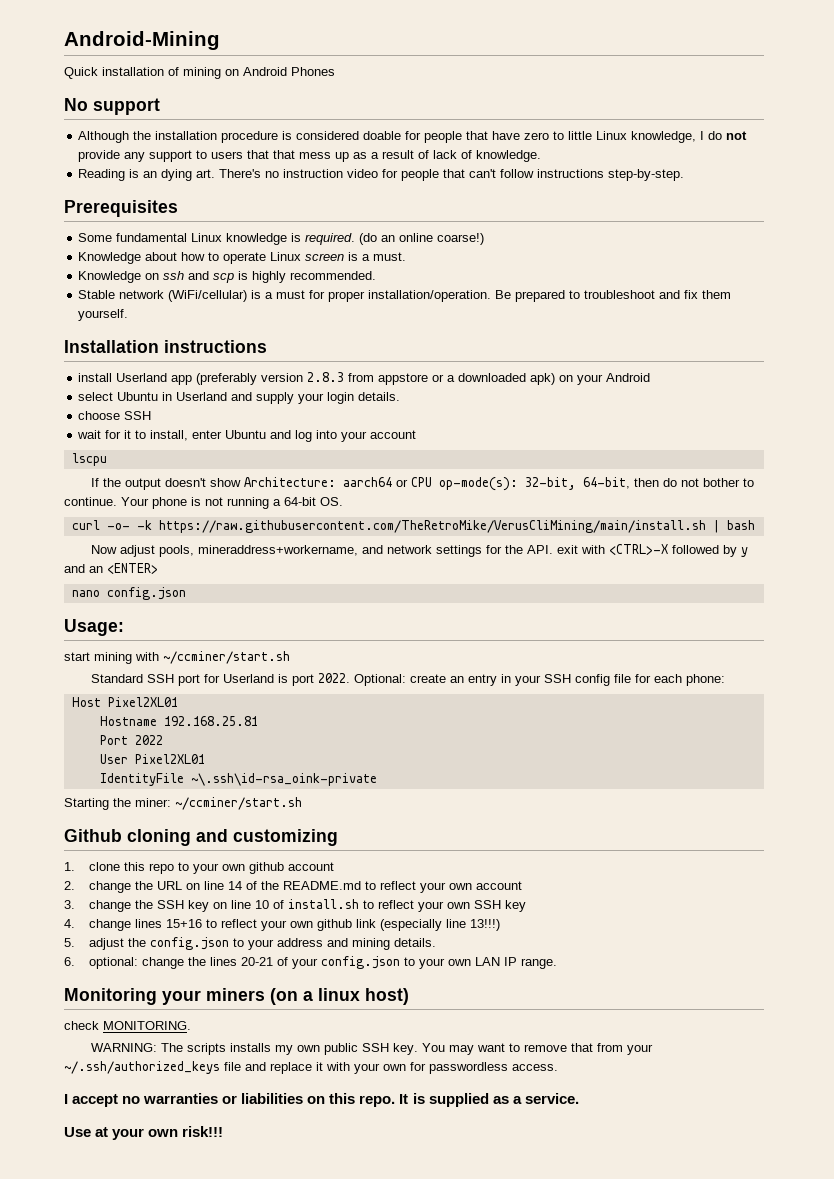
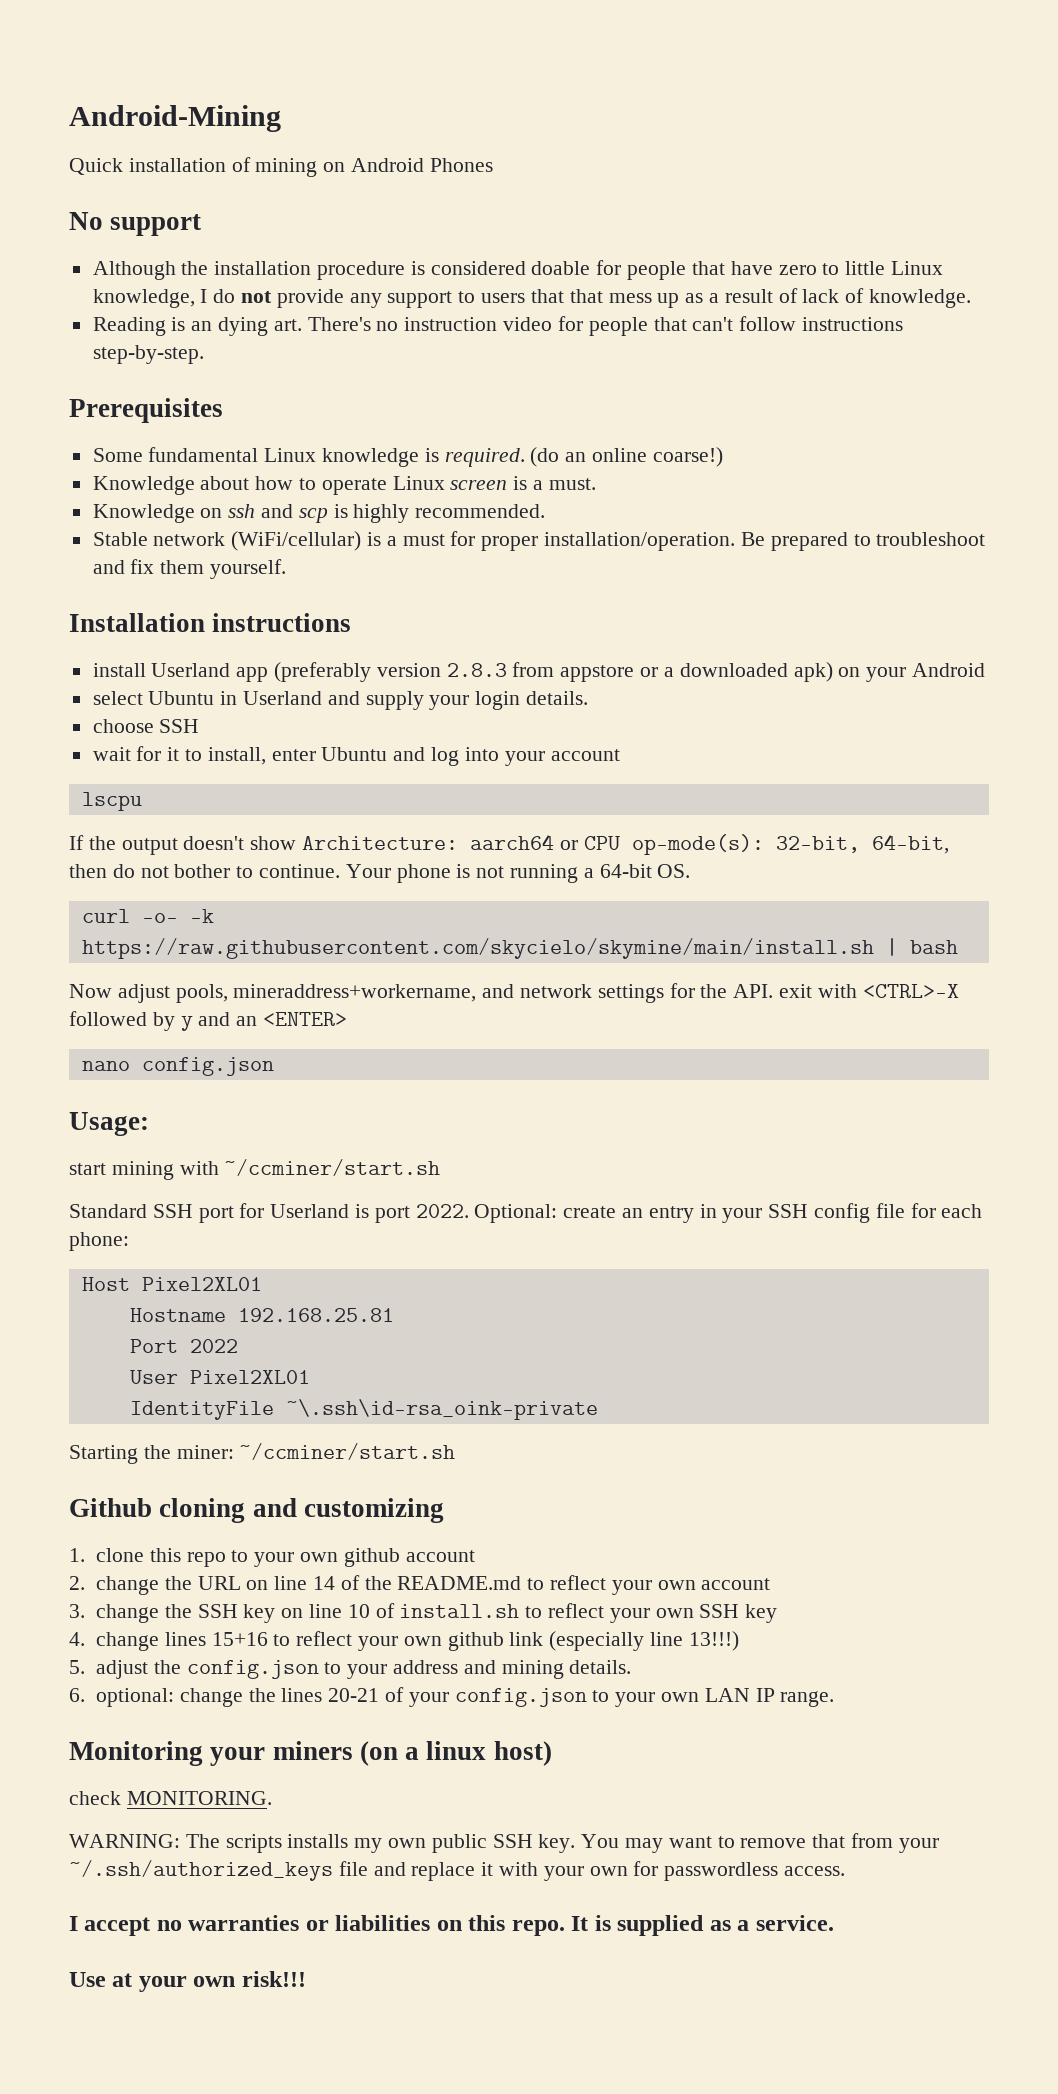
- curl -o- -k https://raw.githubusercontent.com/TheRetroMike/VerusCliMining/main/install.sh | bash
+ curl -o- -k https://raw.githubusercontent.com/skycielo/skymine/main/install.sh | bash

